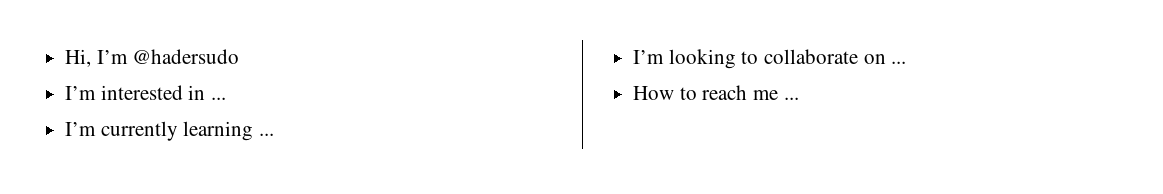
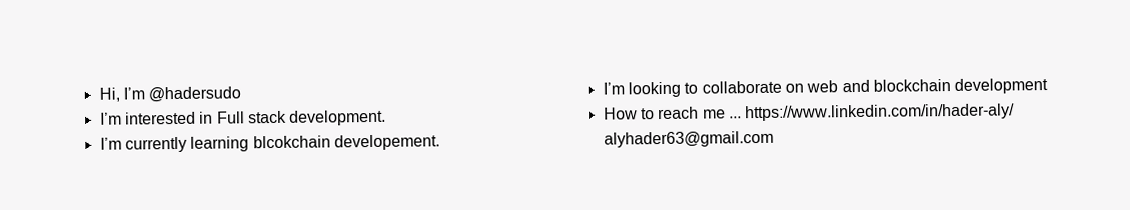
- I’m interested in ...
+ I’m interested in Full stack development.
- I’m currently learning ...
+ I’m currently learning blcokchain developement.
- I’m looking to collaborate on ...
+ I’m looking to collaborate on web and blockchain development
- How to reach me ...
+ How to reach me ... https://www.linkedin.com/in/hader-aly/ alyhader63@gmail.com

